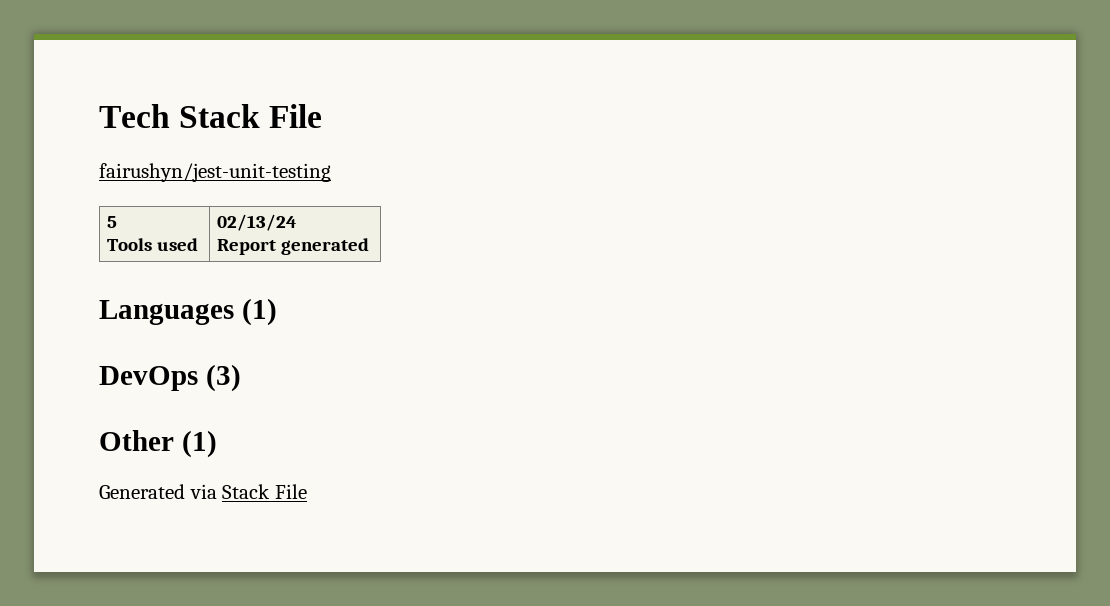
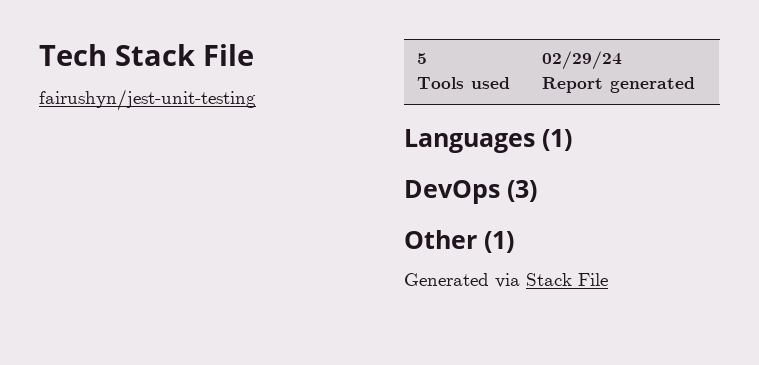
  5
- Tools used | 02/13/24
+ Tools used | 02/29/24

